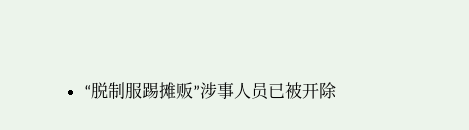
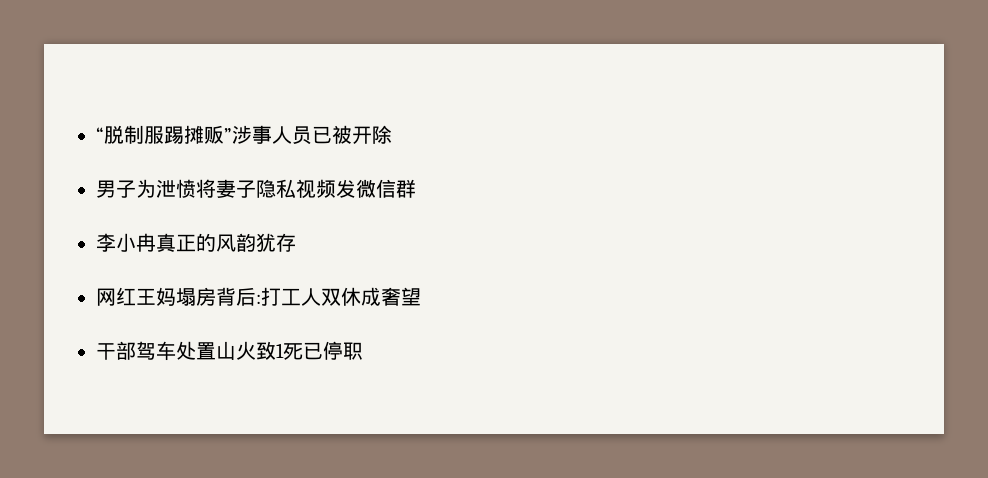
+ 男子为泄愤将妻子隐私视频发微信群
+ 李小冉真正的风韵犹存
+ 网红王妈塌房背后:打工人双休成奢望
+ 干部驾车处置山火致1死已停职

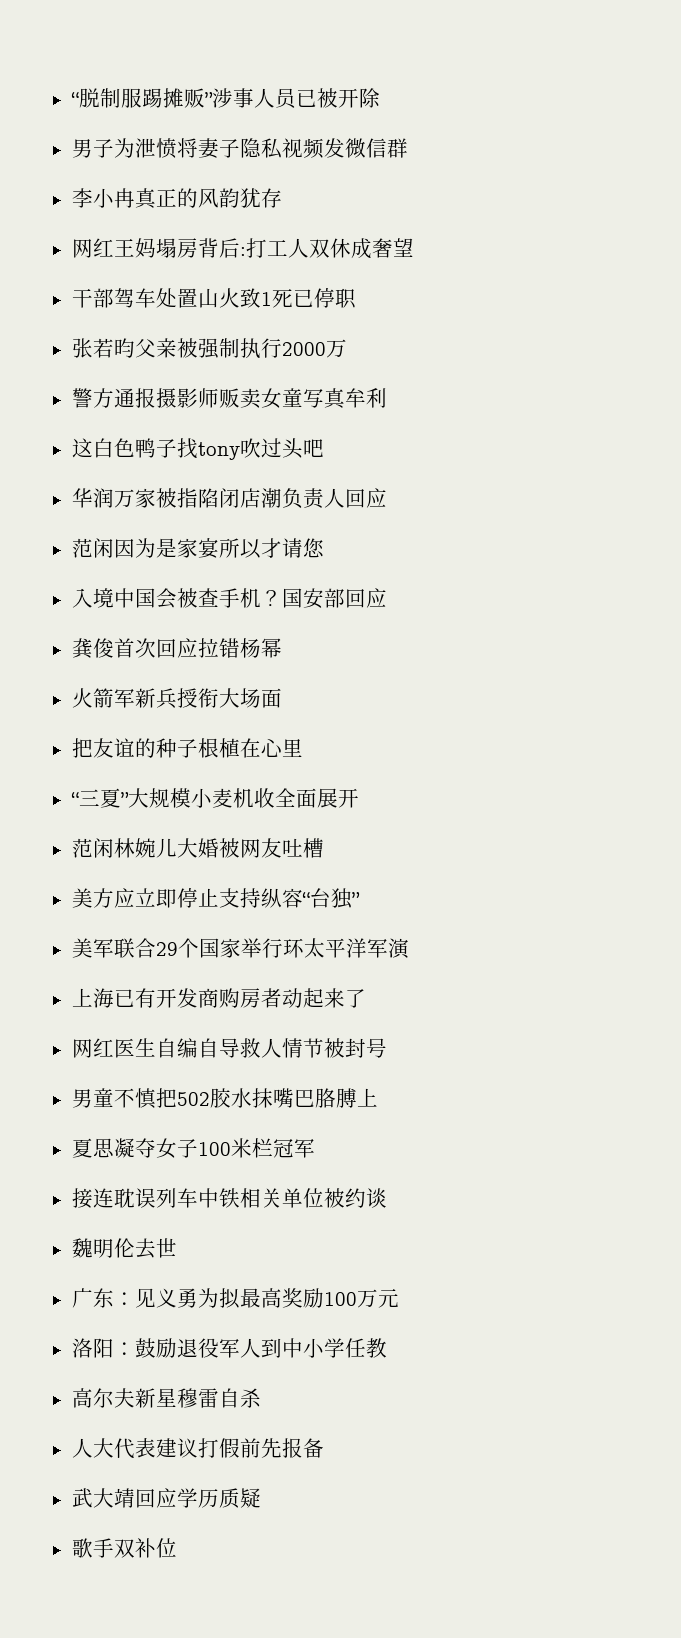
+ 张若昀父亲被强制执行2000万
+ 警方通报摄影师贩卖女童写真牟利
+ 这白色鸭子找tony吹过头吧
+ 华润万家被指陷闭店潮负责人回应
+ 范闲因为是家宴所以才请您
+ 入境中国会被查手机？国安部回应
+ 龚俊首次回应拉错杨幂
+ 火箭军新兵授衔大场面
+ 把友谊的种子根植在心里
+ “三夏”大规模小麦机收全面展开
+ 范闲林婉儿大婚被网友吐槽
+ 美方应立即停止支持纵容“台独”
+ 美军联合29个国家举行环太平洋军演
+ 上海已有开发商购房者动起来了
+ 网红医生自编自导救人情节被封号
+ 男童不慎把502胶水抹嘴巴胳膊上
+ 夏思凝夺女子100米栏冠军
+ 接连耽误列车中铁相关单位被约谈
+ 魏明伦去世
+ 广东：见义勇为拟最高奖励100万元
+ 洛阳：鼓励退役军人到中小学任教
+ 高尔夫新星穆雷自杀
+ 人大代表建议打假前先报备
+ 武大靖回应学历质疑
+ 歌手双补位

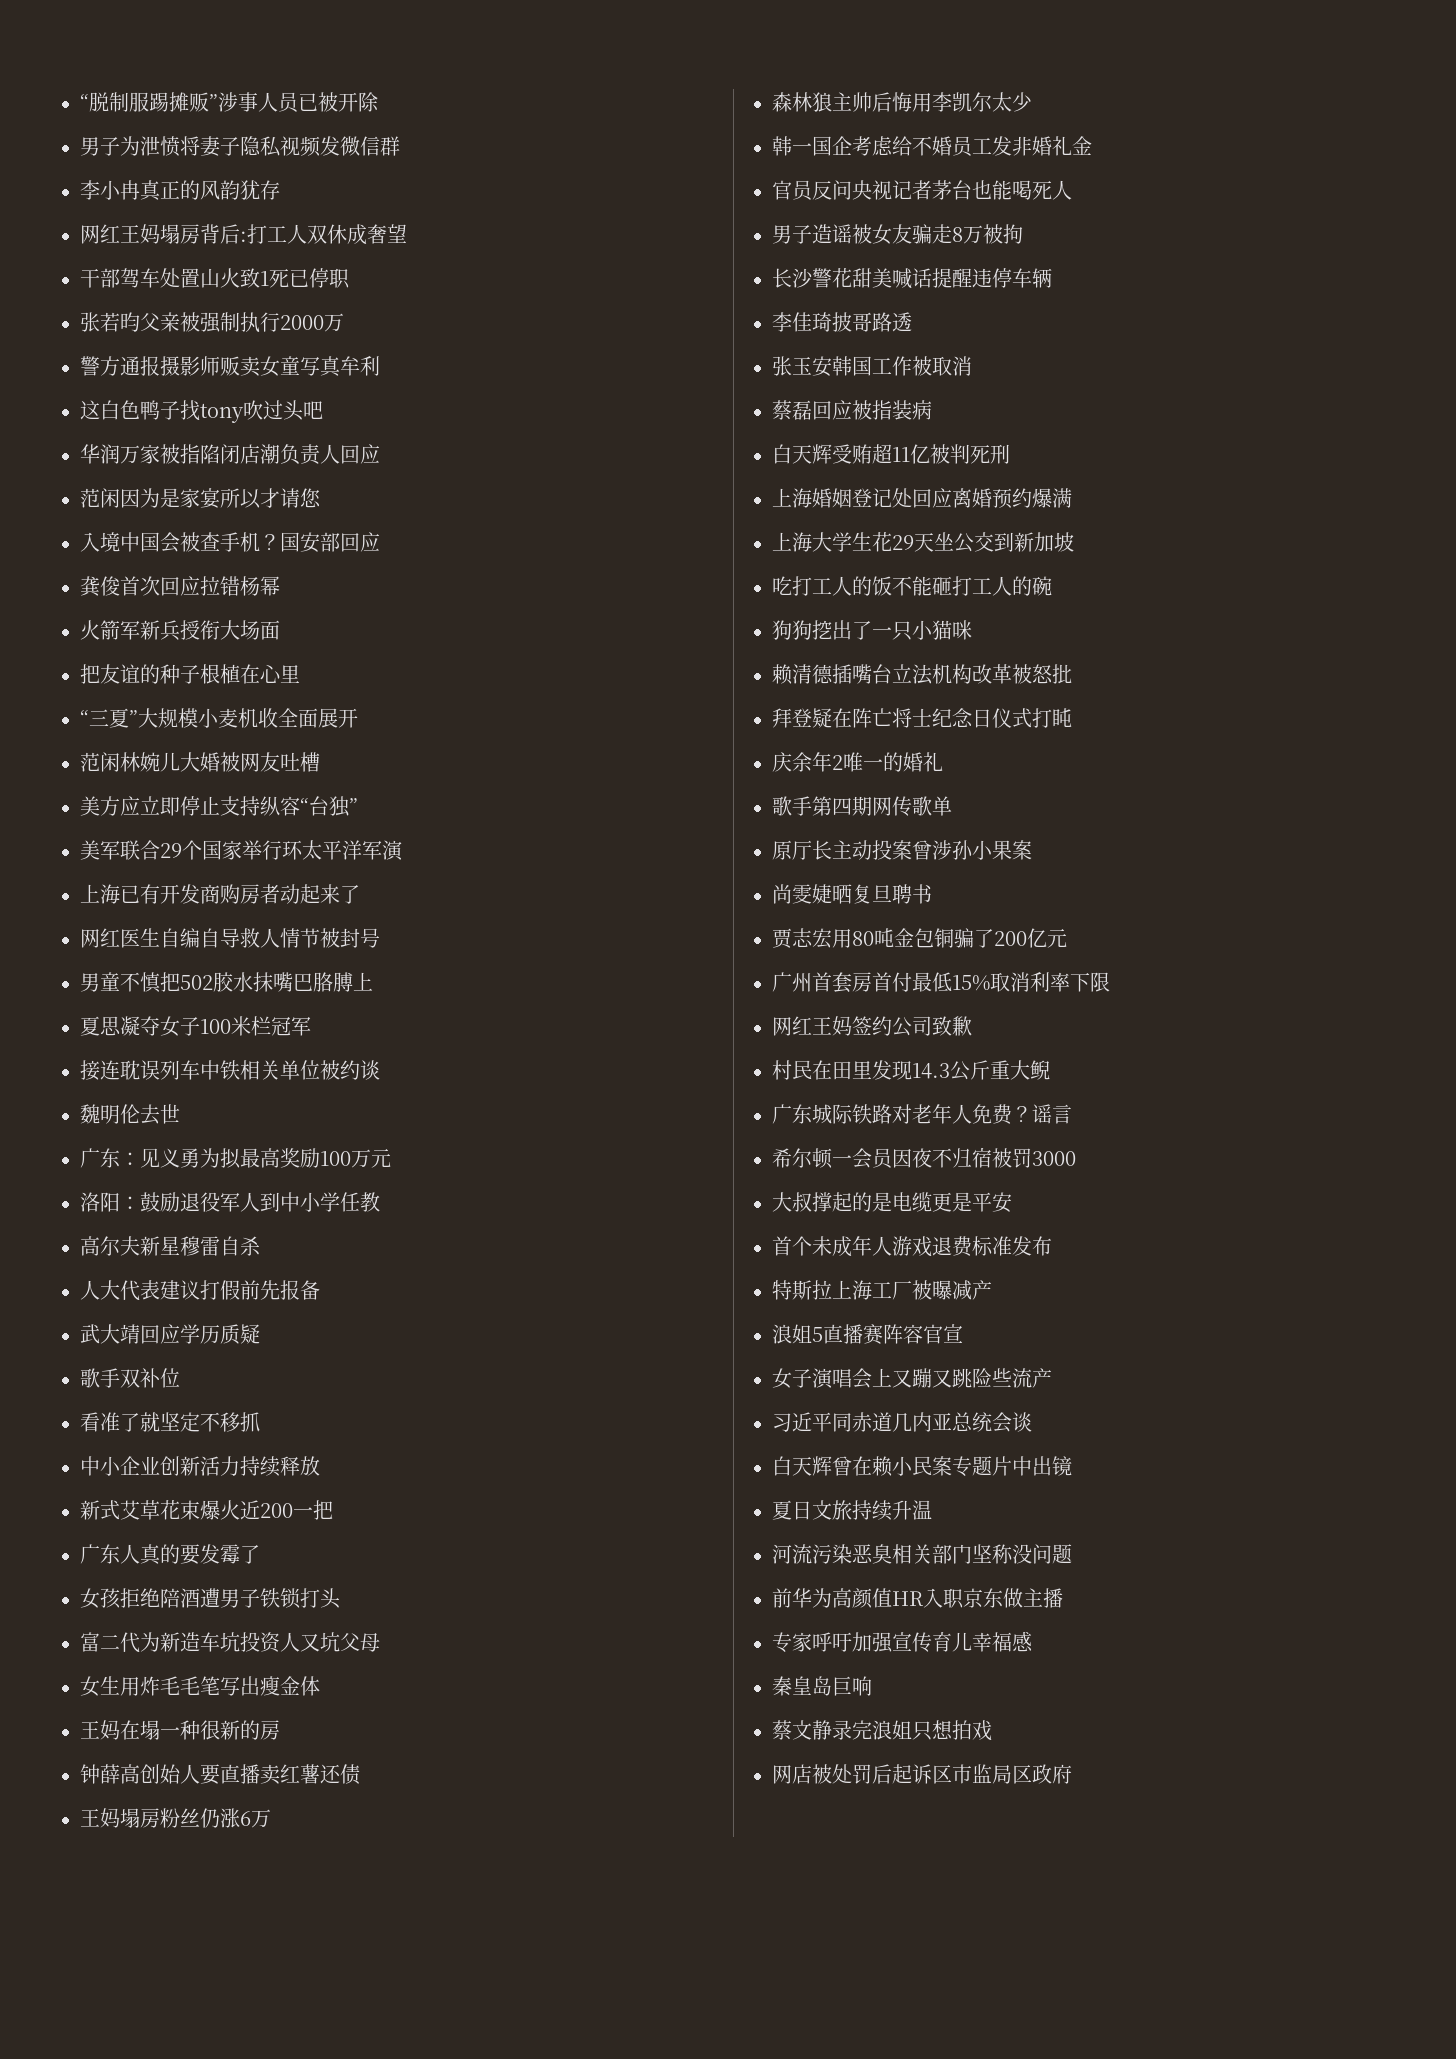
+ 看准了就坚定不移抓
+ 中小企业创新活力持续释放
+ 新式艾草花束爆火近200一把
+ 广东人真的要发霉了
+ 女孩拒绝陪酒遭男子铁锁打头
+ 富二代为新造车坑投资人又坑父母
+ 女生用炸毛毛笔写出瘦金体
+ 王妈在塌一种很新的房
+ 钟薛高创始人要直播卖红薯还债
+ 王妈塌房粉丝仍涨6万
+ 森林狼主帅后悔用李凯尔太少
+ 韩一国企考虑给不婚员工发非婚礼金
+ 官员反问央视记者茅台也能喝死人
+ 男子造谣被女友骗走8万被拘
+ 长沙警花甜美喊话提醒违停车辆
+ 李佳琦披哥路透
+ 张玉安韩国工作被取消
+ 蔡磊回应被指装病
+ 白天辉受贿超11亿被判死刑
+ 上海婚姻登记处回应离婚预约爆满
+ 上海大学生花29天坐公交到新加坡
+ 吃打工人的饭不能砸打工人的碗
+ 狗狗挖出了一只小猫咪
+ 赖清德插嘴台立法机构改革被怒批
+ 拜登疑在阵亡将士纪念日仪式打盹
+ 庆余年2唯一的婚礼
+ 歌手第四期网传歌单
+ 原厅长主动投案曾涉孙小果案
+ 尚雯婕晒复旦聘书
+ 贾志宏用80吨金包铜骗了200亿元
+ 广州首套房首付最低15%取消利率下限
+ 网红王妈签约公司致歉
+ 村民在田里发现14.3公斤重大鲵
+ 广东城际铁路对老年人免费？谣言
+ 希尔顿一会员因夜不归宿被罚3000
+ 大叔撑起的是电缆更是平安
+ 首个未成年人游戏退费标准发布
+ 特斯拉上海工厂被曝减产
+ 浪姐5直播赛阵容官宣
+ 女子演唱会上又蹦又跳险些流产
+ 习近平同赤道几内亚总统会谈
+ 白天辉曾在赖小民案专题片中出镜
+ 夏日文旅持续升温
+ 河流污染恶臭相关部门坚称没问题
+ 前华为高颜值HR入职京东做主播
+ 专家呼吁加强宣传育儿幸福感
+ 秦皇岛巨响
+ 蔡文静录完浪姐只想拍戏
+ 网店被处罚后起诉区市监局区政府

